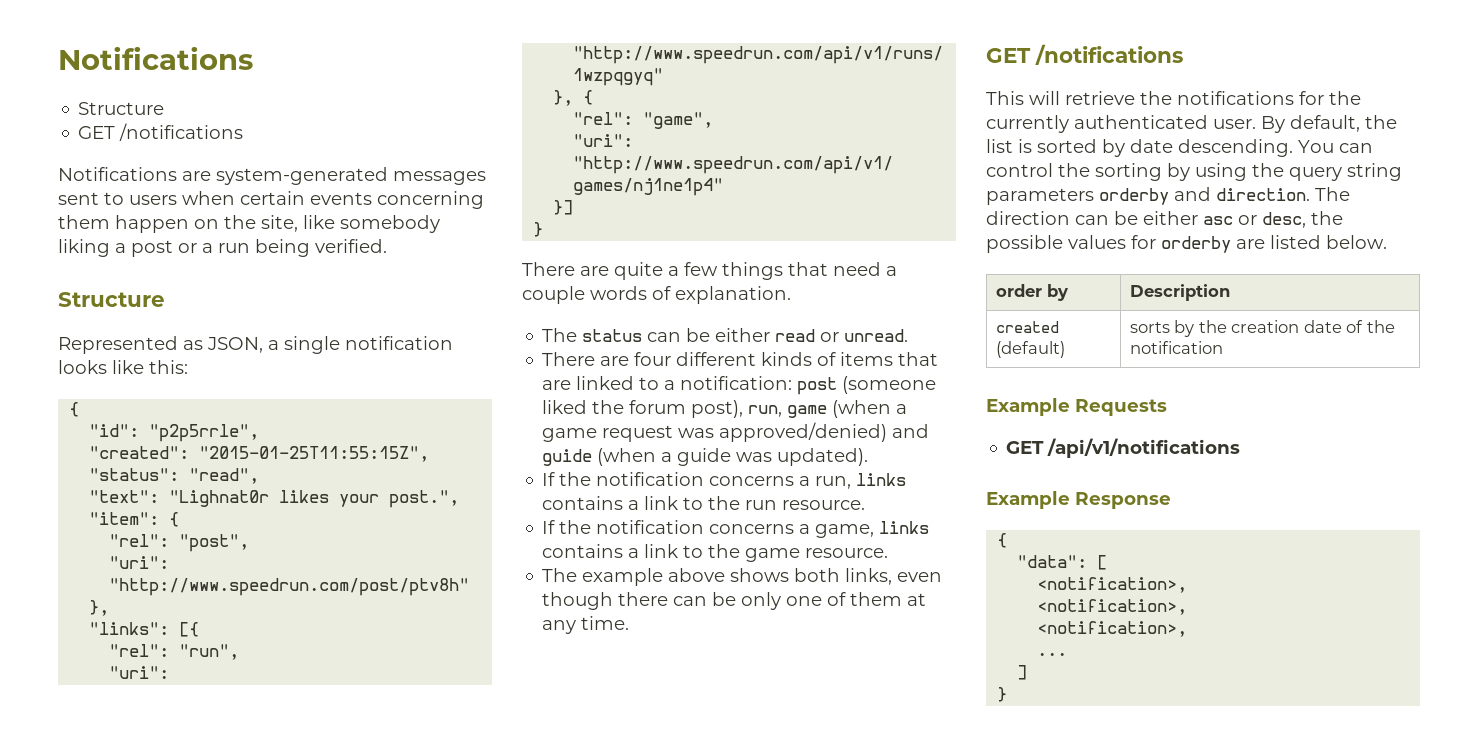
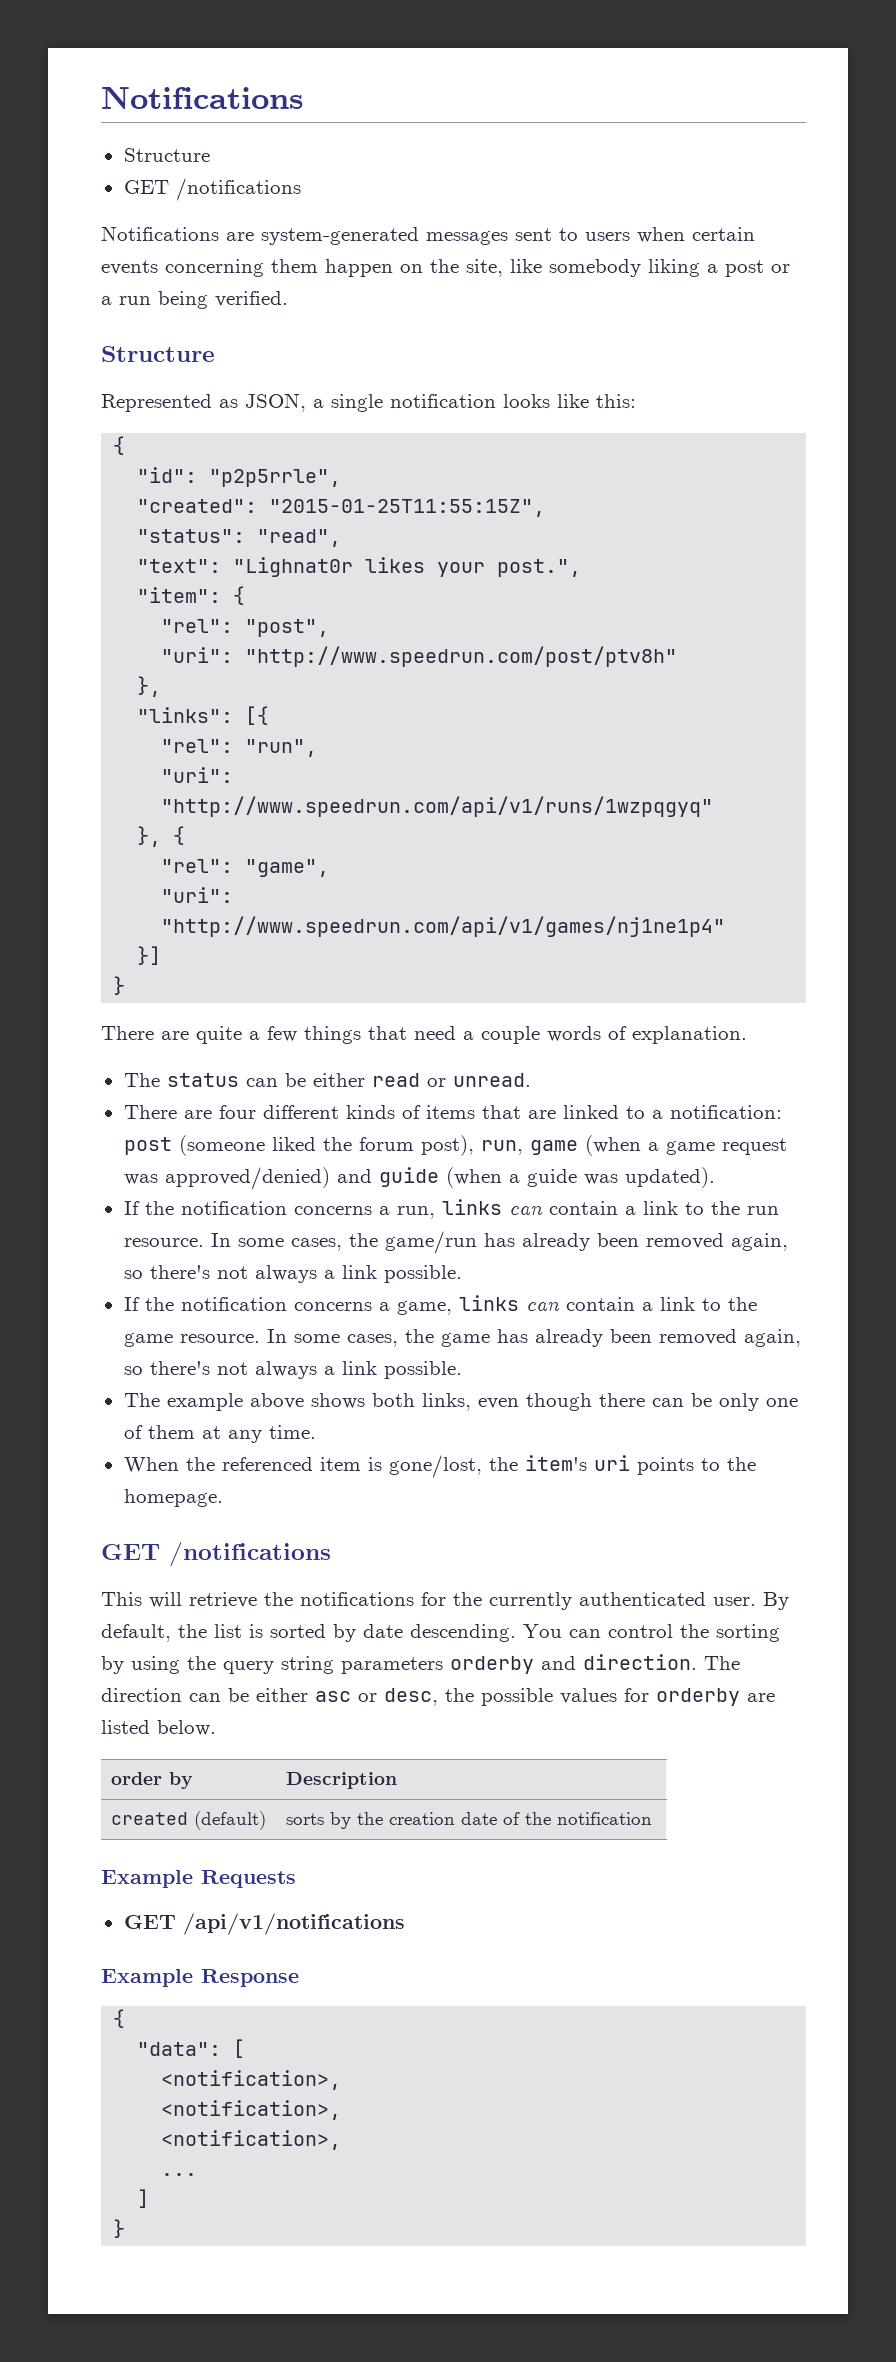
- If the notification concerns a run, links contains a link to the run resource.
+ If the notification concerns a run, links can contain a link to the run resource. In some cases, the game/run has already been removed again, so there's not always a link possible.
- If the notification concerns a game, links contains a link to the game resource.
+ If the notification concerns a game, links can contain a link to the game resource. In some cases, the game has already been removed again, so there's not always a link possible.
+ When the referenced item is gone/lost, the item's uri points to the homepage.

